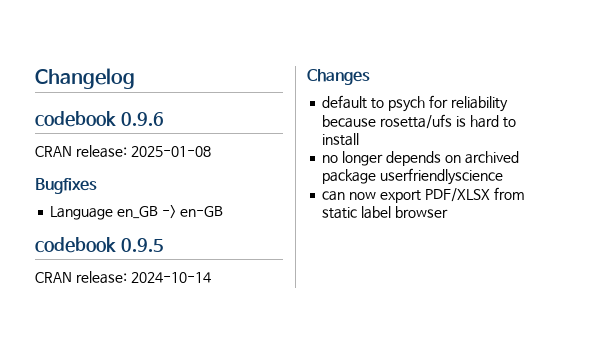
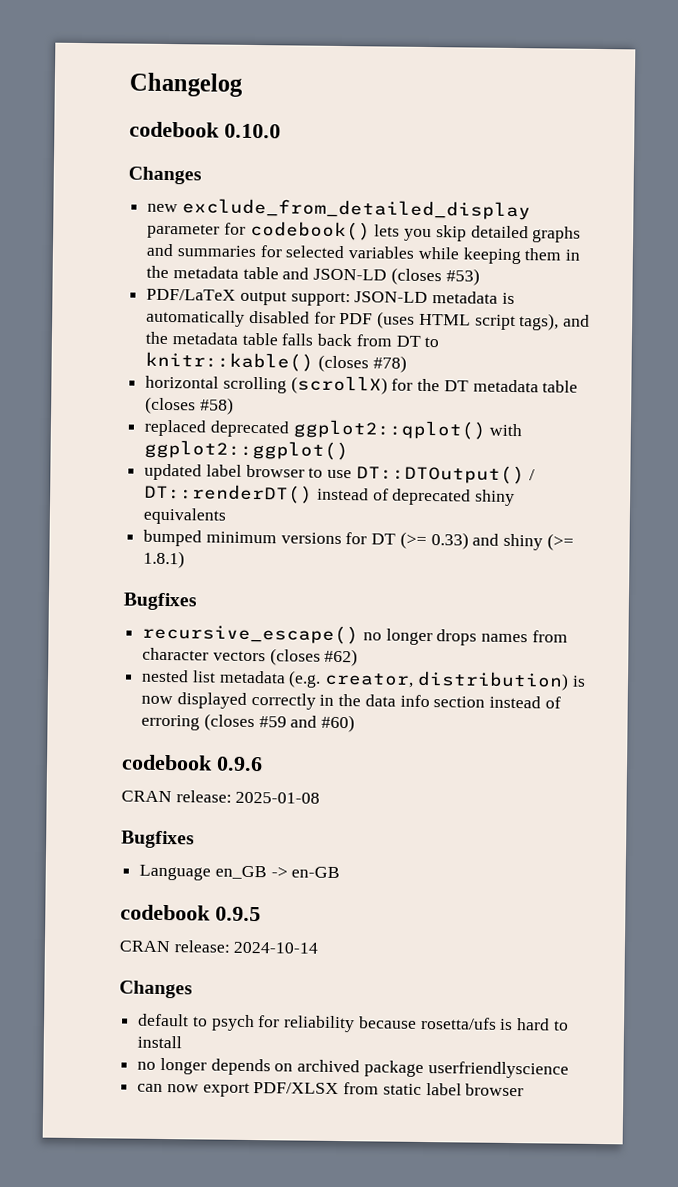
+ codebook 0.10.0
+ Changes
+ new exclude_from_detailed_display parameter for codebook() lets you skip detailed graphs and summaries for selected variables while keeping them in the metadata table and JSON-LD (closes #53)
+ PDF/LaTeX output support: JSON-LD metadata is automatically disabled for PDF (uses HTML script tags), and the metadata table falls back from DT to knitr::kable() (closes #78)
+ horizontal scrolling (scrollX) for the DT metadata table (closes #58)
+ replaced deprecated ggplot2::qplot() with ggplot2::ggplot()
+ updated label browser to use DT::DTOutput() / DT::renderDT() instead of deprecated shiny equivalents
+ bumped minimum versions for DT (>= 0.33) and shiny (>= 1.8.1)
+ Bugfixes
+ recursive_escape() no longer drops names from character vectors (closes #62)
+ nested list metadata (e.g. creator, distribution) is now displayed correctly in the data info section instead of erroring (closes #59 and #60)

